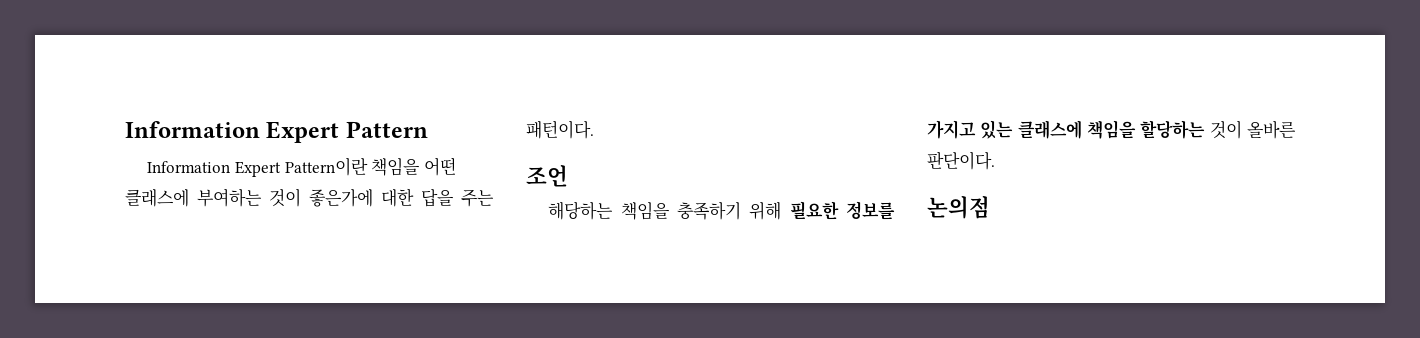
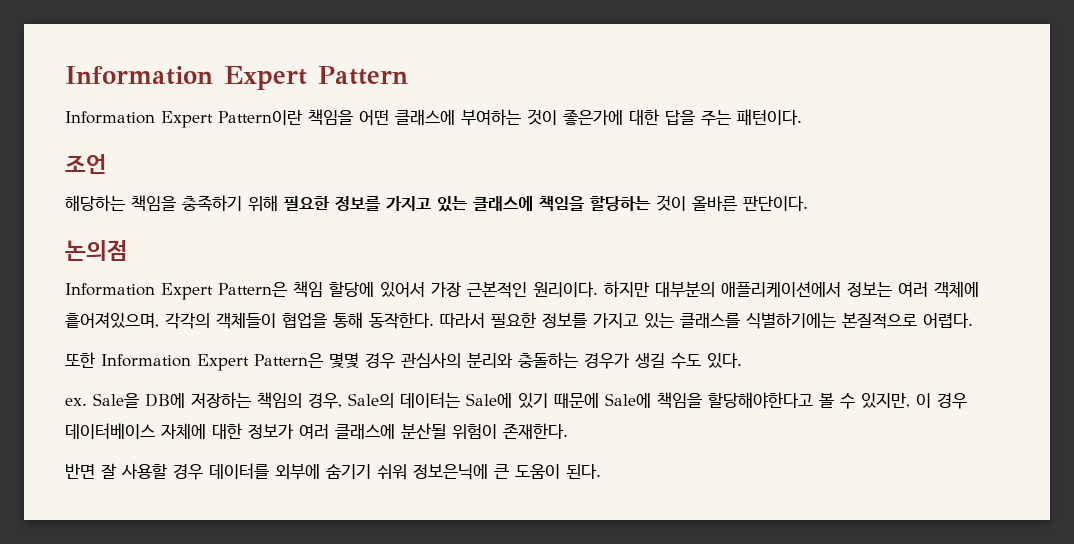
+ Information Expert Pattern은 책임 할당에 있어서 가장 근본적인 원리이다. 하지만 대부분의 애플리케이션에서 정보는 여러 객체에 흩어져있으며, 각각의 객체들이 협업을 통해 동작한다. 따라서 필요한 정보를 가지고 있는 클래스를 식별하기에는 본질적으로 어렵다.
+ 또한 Information Expert Pattern은 몇몇 경우 관심사의 분리와 충돌하는 경우가 생길 수도 있다.
+ ex. Sale을 DB에 저장하는 책임의 경우, Sale의 데이터는 Sale에 있기 때문에 Sale에 책임을 할당해야한다고 볼 수 있지만, 이 경우 데이터베이스 자체에 대한 정보가 여러 클래스에 분산될 위험이 존재한다.
+ 반면 잘 사용할 경우 데이터를 외부에 숨기기 쉬워 정보은닉에 큰 도움이 된다.

